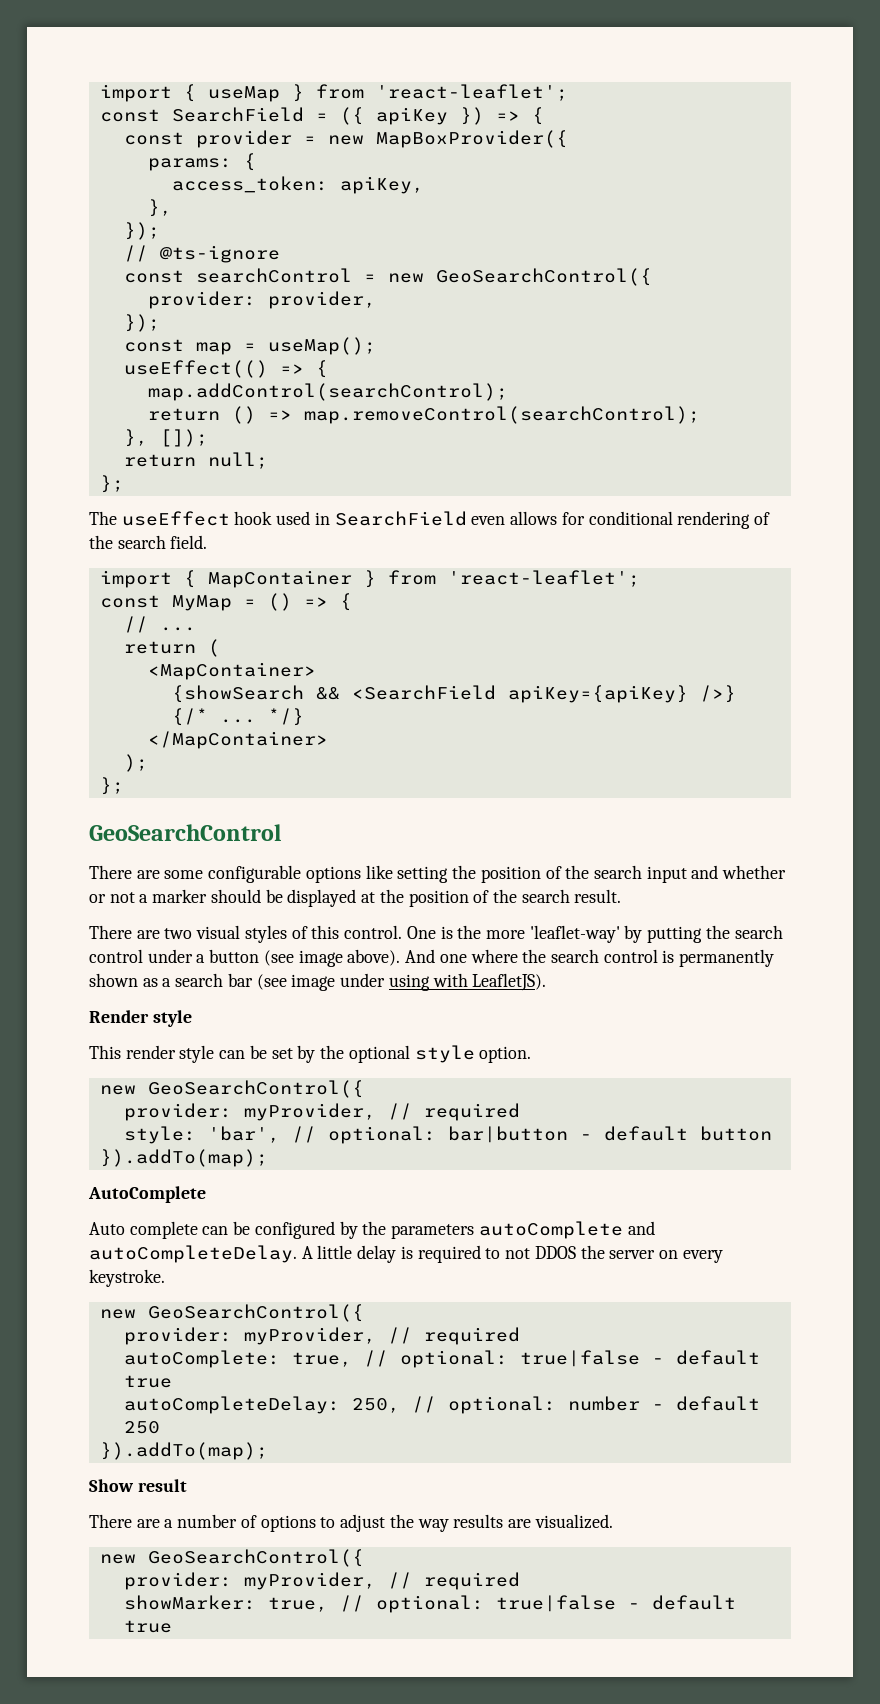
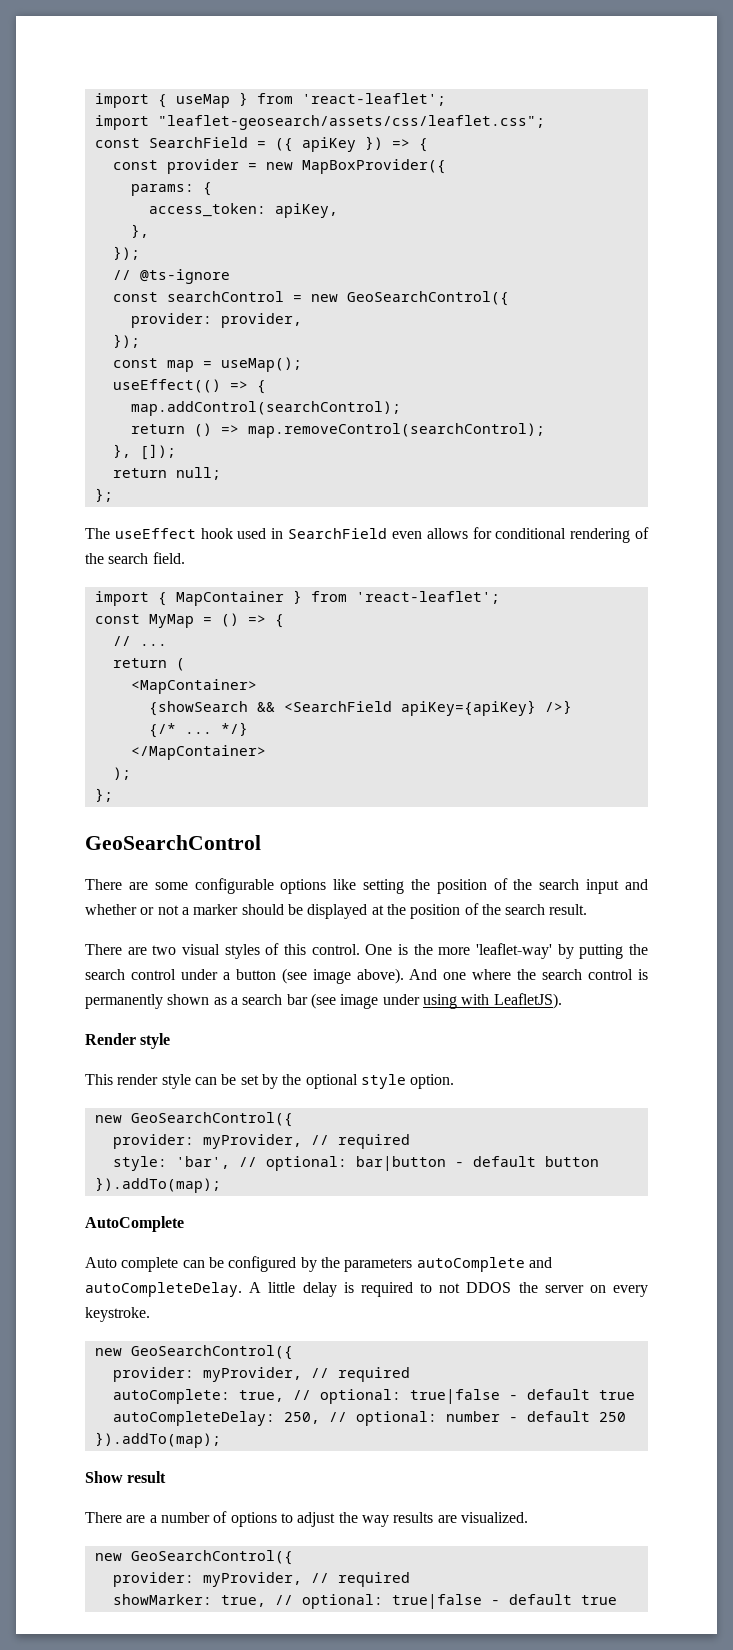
+ import "leaflet-geosearch/assets/css/leaflet.css";

